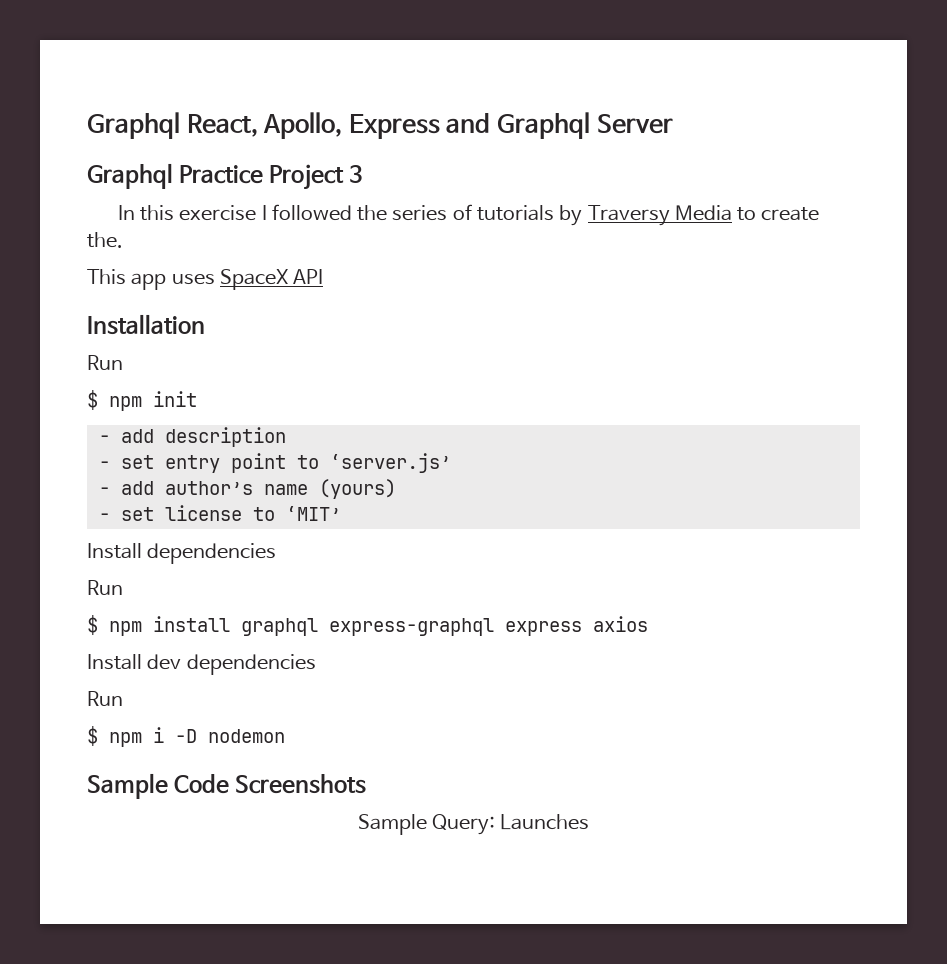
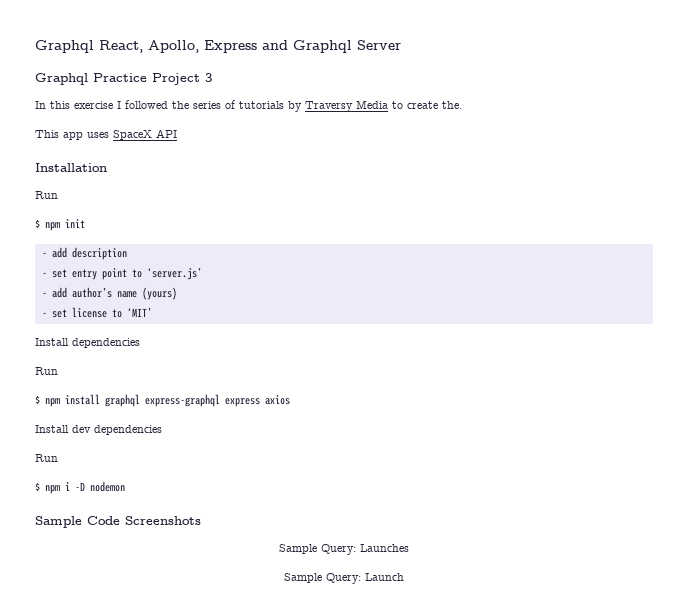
+ Sample Query: Launch

